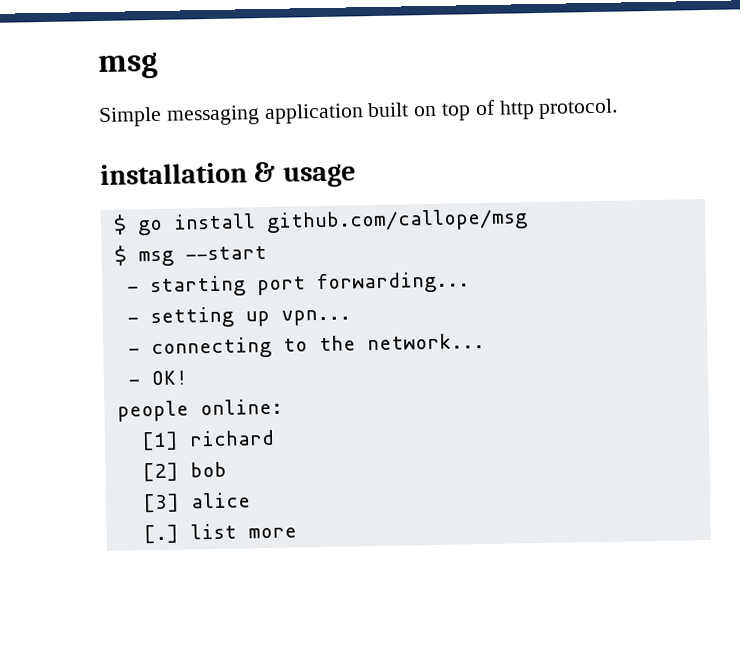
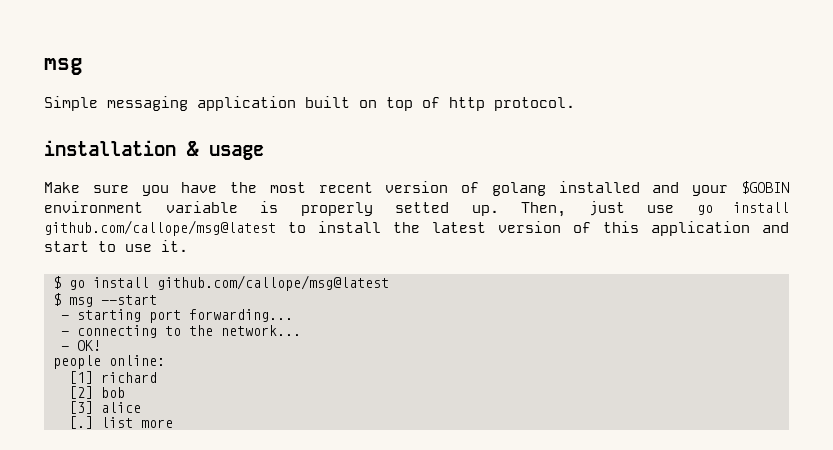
+ Make sure you have the most recent version of golang installed and your $GOBIN environment variable is properly setted up. Then, just use go install github.com/callope/msg@latest to install the latest version of this application and start to use it.
- $ go install github.com/callope/msg
+ $ go install github.com/callope/msg@latest
- - setting up vpn...

